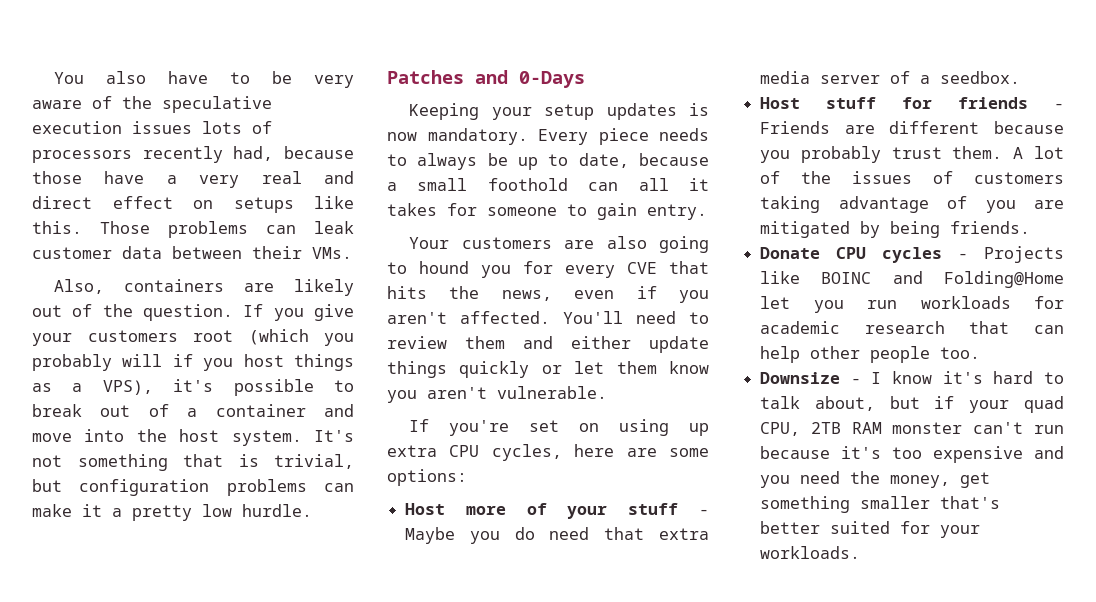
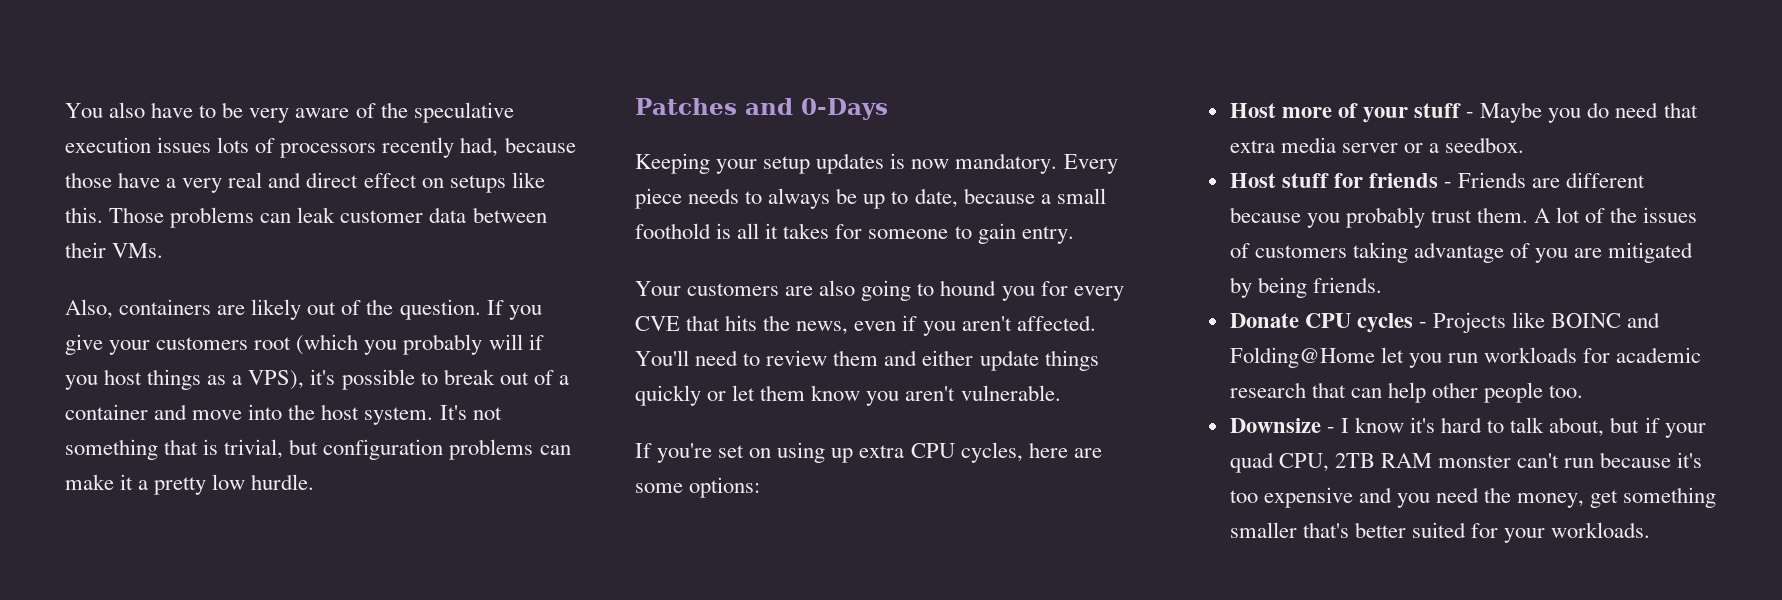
- Every piece needs to always be up to date, because a small foothold can all it takes for someone to gain entry.
+ Every piece needs to always be up to date, because a small foothold is all it takes for someone to gain entry.
- Host more of your stuff - Maybe you do need that extra media server of a seedbox.
+ Host more of your stuff - Maybe you do need that extra media server or a seedbox.

